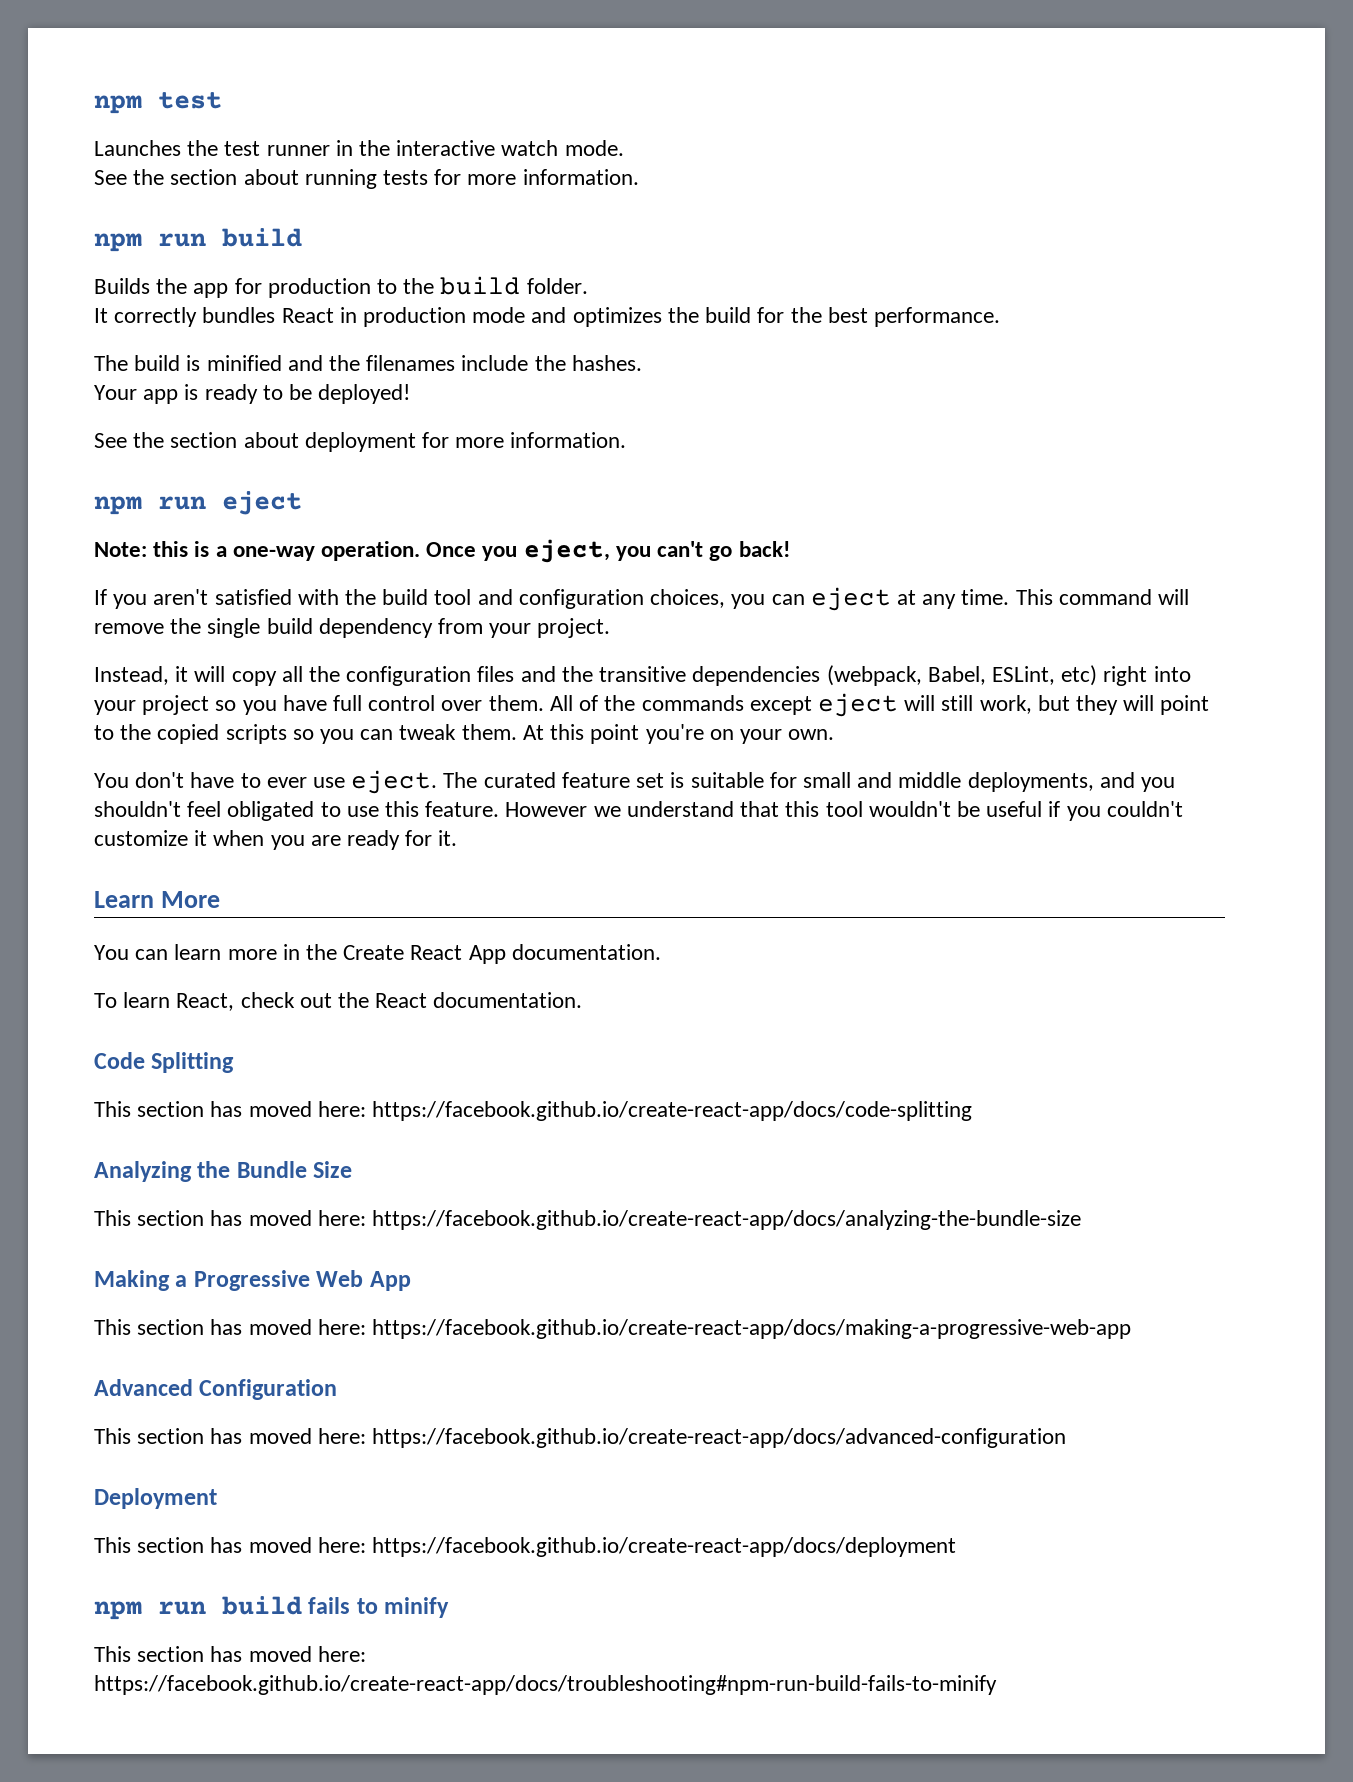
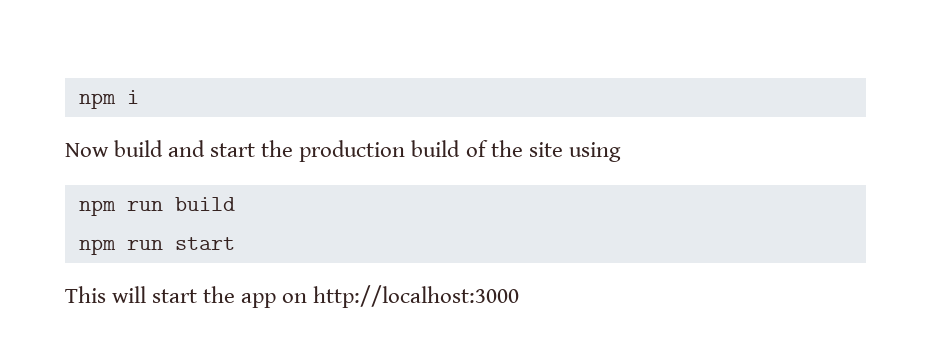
- npm test
- Launches the test runner in the interactive watch mode.
- See the section about running tests for more information.
+ npm i
+ Now build and start the production build of the site using
  npm run build
- Builds the app for production to the build folder.
- It correctly bundles React in production mode and optimizes the build for the best performance.
- The build is minified and the filenames include the hashes.
- Your app is ready to be deployed!
- See the section about deployment for more information.
- npm run eject
- Note: this is a one-way operation. Once you eject, you can't go back!
- If you aren't satisfied with the build tool and configuration choices, you can eject at any time. This command will remove the single build dependency from your project.
- Instead, it will copy all the configuration files and the transitive dependencies (webpack, Babel, ESLint, etc) right into your project so you have full control over them. All of the commands except eject will still work, but they will point to the copied scripts so you can tweak them. At this point you're on your own.
- You don't have to ever use eject. The curated feature set is suitable for small and middle deployments, and you shouldn't feel obligated to use this feature. However we understand that this tool wouldn't be useful if you couldn't customize it when you are ready for it.
- Learn More
- You can learn more in the Create React App documentation.
- To learn React, check out the React documentation.
- Code Splitting
- This section has moved here: https://facebook.github.io/create-react-app/docs/code-splitting
- Analyzing the Bundle Size
- This section has moved here: https://facebook.github.io/create-react-app/docs/analyzing-the-bundle-size
- Making a Progressive Web App
- This section has moved here: https://facebook.github.io/create-react-app/docs/making-a-progressive-web-app
- Advanced Configuration
- This section has moved here: https://facebook.github.io/create-react-app/docs/advanced-configuration
- Deployment
- This section has moved here: https://facebook.github.io/create-react-app/docs/deployment
- npm run build fails to minify
- This section has moved here: https://facebook.github.io/create-react-app/docs/troubleshooting#npm-run-build-fails-to-minify
+ npm run start
+ This will start the app on http://localhost:3000

